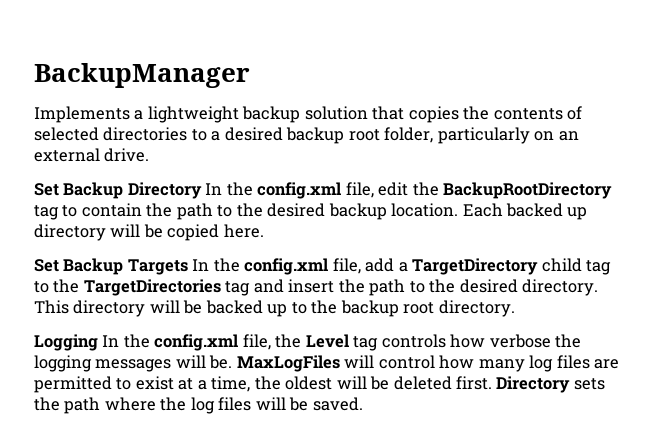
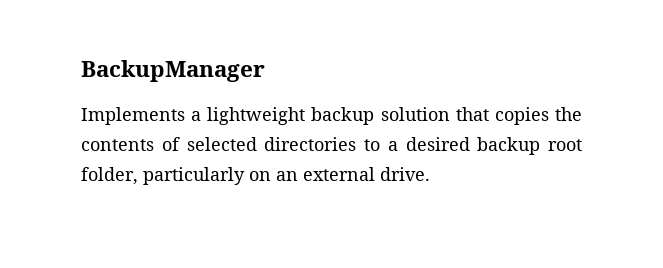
- Set Backup Directory In the config.xml file, edit the BackupRootDirectory tag to contain the path to the desired backup location. Each backed up directory will be copied here.
- Set Backup Targets In the config.xml file, add a TargetDirectory child tag to the TargetDirectories tag and insert the path to the desired directory. This directory will be backed up to the backup root directory.
- Logging In the config.xml file, the Level tag controls how verbose the logging messages will be. MaxLogFiles will control how many log files are permitted to exist at a time, the oldest will be deleted first. Directory sets the path where the log files will be saved.

